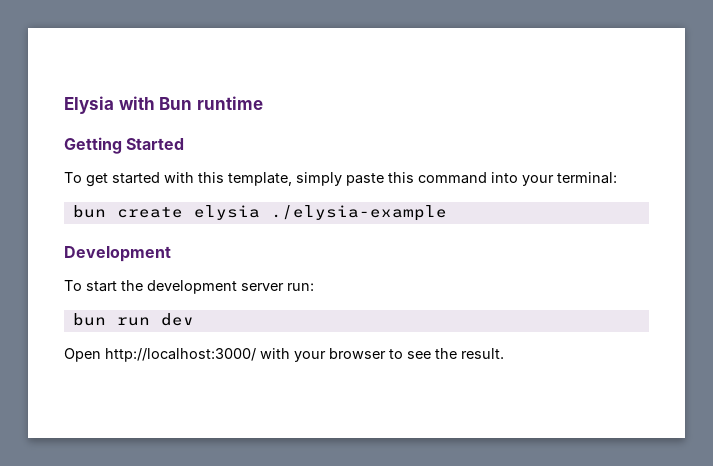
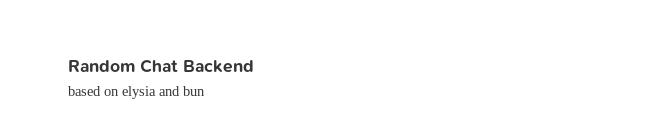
- Elysia with Bun runtime
- Getting Started
- To get started with this template, simply paste this command into your terminal:
- bun create elysia ./elysia-example
- Development
- To start the development server run:
- bun run dev
- Open http://localhost:3000/ with your browser to see the result.
+ Random Chat Backend
+ based on elysia and bun

